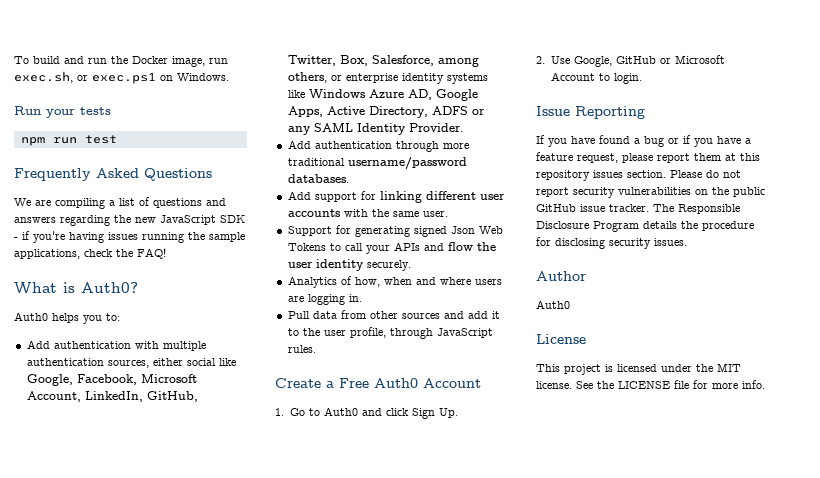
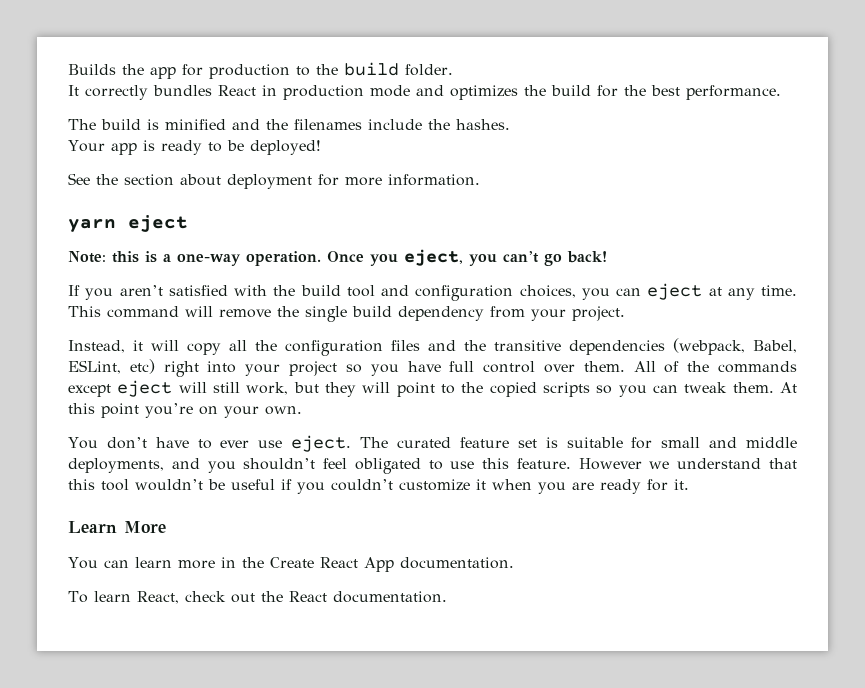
- To build and run the Docker image, run exec.sh, or exec.ps1 on Windows.
- Run your tests
- npm run test
- Frequently Asked Questions
- We are compiling a list of questions and answers regarding the new JavaScript SDK - if you're having issues running the sample applications, check the FAQ!
- What is Auth0?
- Auth0 helps you to:
- Add authentication with multiple authentication sources, either social like Google, Facebook, Microsoft Account, LinkedIn, GitHub, Twitter, Box, Salesforce, among others, or enterprise identity systems like Windows Azure AD, Google Apps, Active Directory, ADFS or any SAML Identity Provider.
- Add authentication through more traditional username/password databases.
- Add support for linking different user accounts with the same user.
- Support for generating signed Json Web Tokens to call your APIs and flow the user identity securely.
- Analytics of how, when and where users are logging in.
- Pull data from other sources and add it to the user profile, through JavaScript rules.
- Create a Free Auth0 Account
- 1. Go to Auth0 and click Sign Up.
- 2. Use Google, GitHub or Microsoft Account to login.
- Issue Reporting
- If you have found a bug or if you have a feature request, please report them at this repository issues section. Please do not report security vulnerabilities on the public GitHub issue tracker. The Responsible Disclosure Program details the procedure for disclosing security issues.
- Author
- Auth0
- License
- This project is licensed under the MIT license. See the LICENSE file for more info.
+ Builds the app for production to the build folder.
+ It correctly bundles React in production mode and optimizes the build for the best performance.
+ The build is minified and the filenames include the hashes.
+ Your app is ready to be deployed!
+ See the section about deployment for more information.
+ yarn eject
+ Note: this is a one-way operation. Once you eject, you can’t go back!
+ If you aren’t satisfied with the build tool and configuration choices, you can eject at any time. This command will remove the single build dependency from your project.
+ Instead, it will copy all the configuration files and the transitive dependencies (webpack, Babel, ESLint, etc) right into your project so you have full control over them. All of the commands except eject will still work, but they will point to the copied scripts so you can tweak them. At this point you’re on your own.
+ You don’t have to ever use eject. The curated feature set is suitable for small and middle deployments, and you shouldn’t feel obligated to use this feature. However we understand that this tool wouldn’t be useful if you couldn’t customize it when you are ready for it.
+ Learn More
+ You can learn more in the Create React App documentation.
+ To learn React, check out the React documentation.

